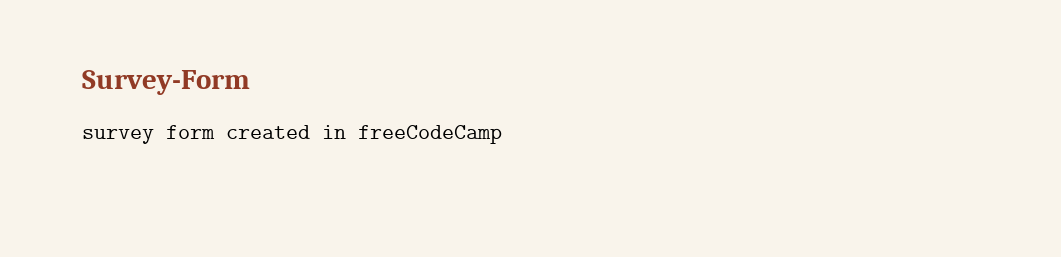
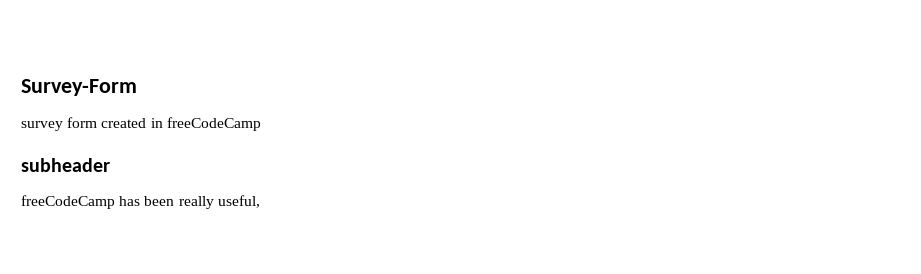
+ subheader
+ freeCodeCamp has been really useful,

